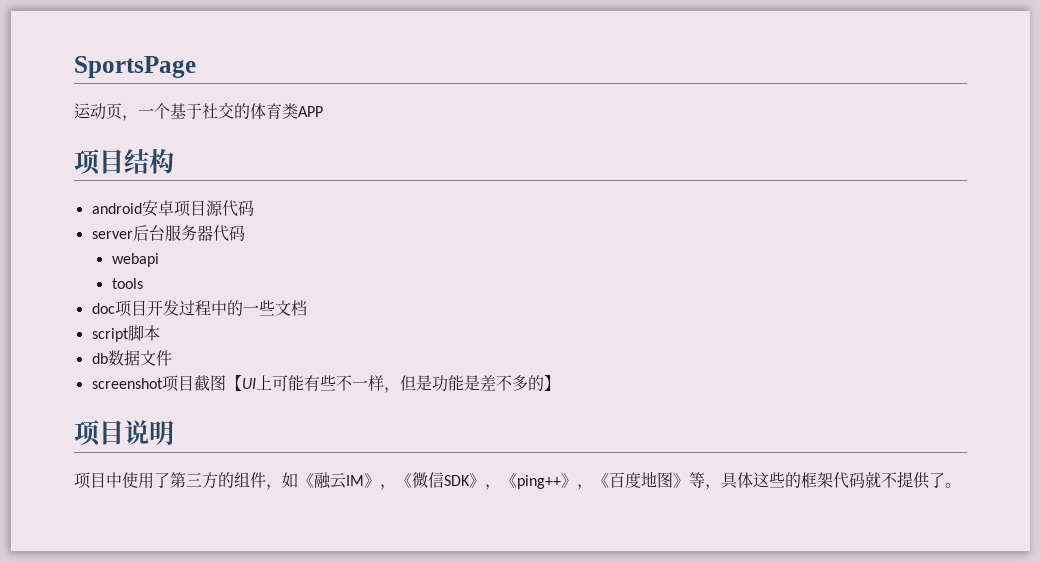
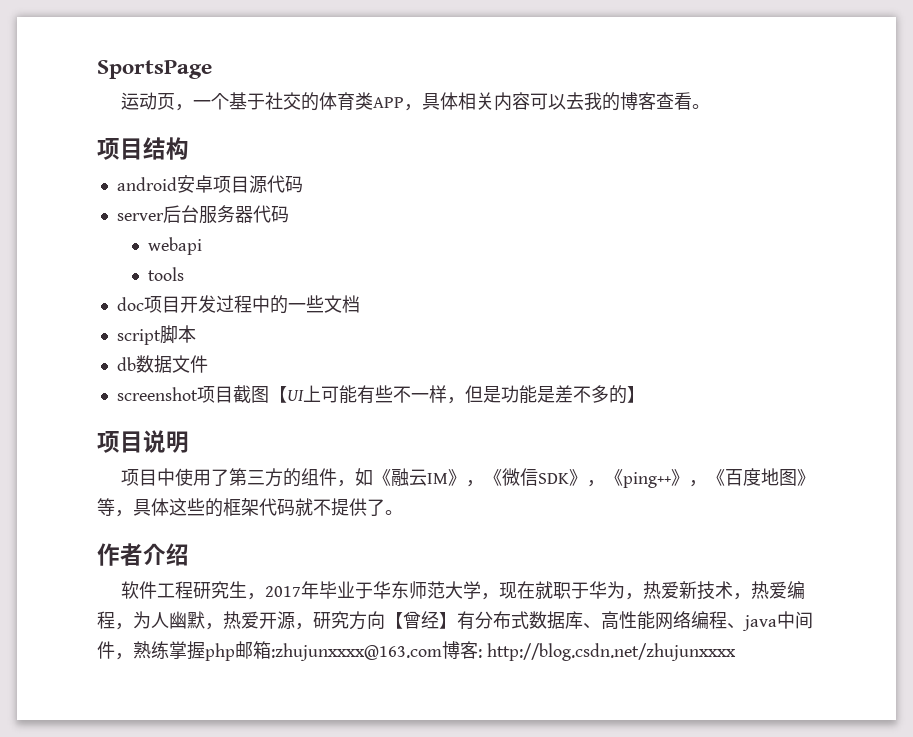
- 运动页，一个基于社交的体育类APP
+ 运动页，一个基于社交的体育类APP，具体相关内容可以去我的博客查看。
+ 作者介绍
+ 软件工程研究生，2017年毕业于华东师范大学，现在就职于华为，热爱新技术，热爱编程，为人幽默，热爱开源，研究方向【曾经】有分布式数据库、高性能网络编程、java中间件，熟练掌握php邮箱:zhujunxxxx@163.com博客: http://blog.csdn.net/zhujunxxxx

